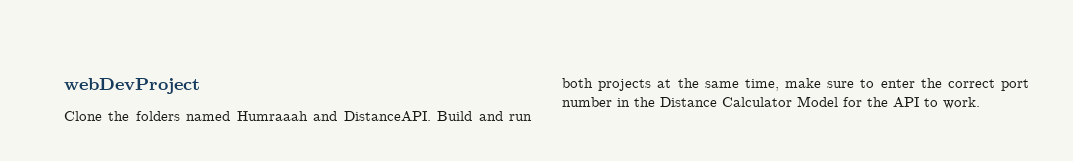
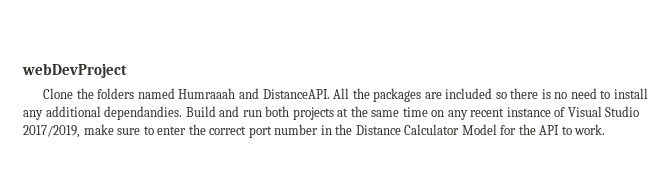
+ All the packages are included so there is no need to install any additional dependandies.
- Build and run both projects at the same time, make sure to enter the correct port number in the Distance Calculator Model for the API to work.
+ Build and run both projects at the same time on any recent instance of Visual Studio 2017/2019, make sure to enter the correct port number in the Distance Calculator Model for the API to work.

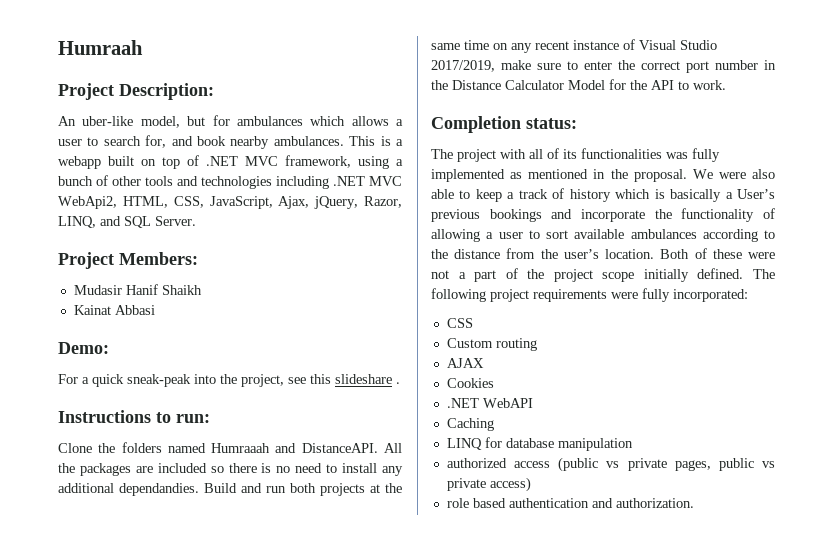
- webDevProject
+ Humraah
+ Project Description:
+ An uber-like model, but for ambulances which allows a user to search for, and book nearby ambulances. This is a webapp built on top of .NET MVC framework, using a bunch of other tools and technologies including .NET MVC WebApi2, HTML, CSS, JavaScript, Ajax, jQuery, Razor, LINQ, and SQL Server.
+ Project Members:
+ Mudasir Hanif Shaikh
+ Kainat Abbasi
+ Demo:
+ For a quick sneak-peak into the project, see this slideshare .
+ Instructions to run:
+ Completion status:
+ The project with all of its functionalities was fully implemented as mentioned in the proposal. We were also able to keep a track of history which is basically a User’s previous bookings and incorporate the functionality of allowing a user to sort available ambulances according to the distance from the user’s location. Both of these were not a part of the project scope initially defined. The following project requirements were fully incorporated:
+ CSS
+ Custom routing
+ AJAX
+ Cookies
+ .NET WebAPI
+ Caching
+ LINQ for database manipulation
+ authorized access (public vs private pages, public vs private access)
+ role based authentication and authorization.

